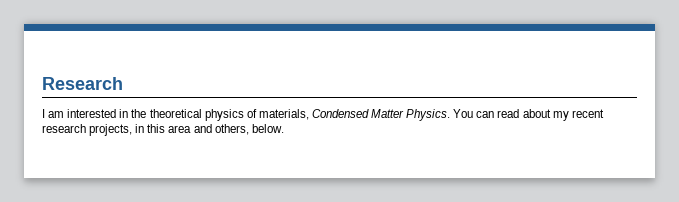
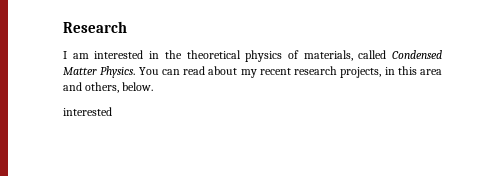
- I am interested in the theoretical physics of materials, Condensed Matter Physics.
+ I am interested in the theoretical physics of materials, called Condensed Matter Physics.
  You can read about my recent research projects, in this area and others, below.
+ interested

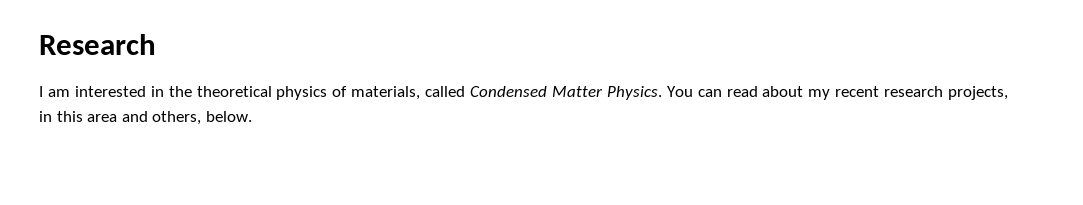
  You can read about my recent research projects, in this area and others, below.
- interested

